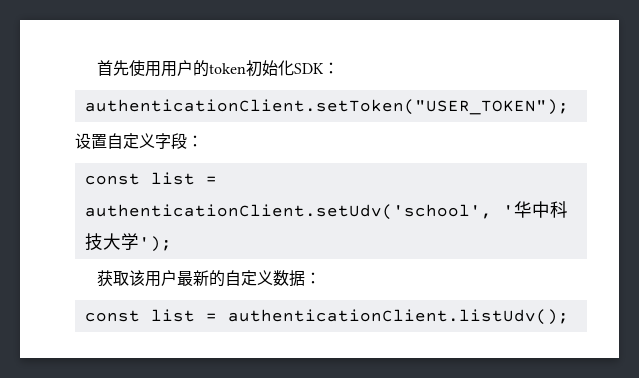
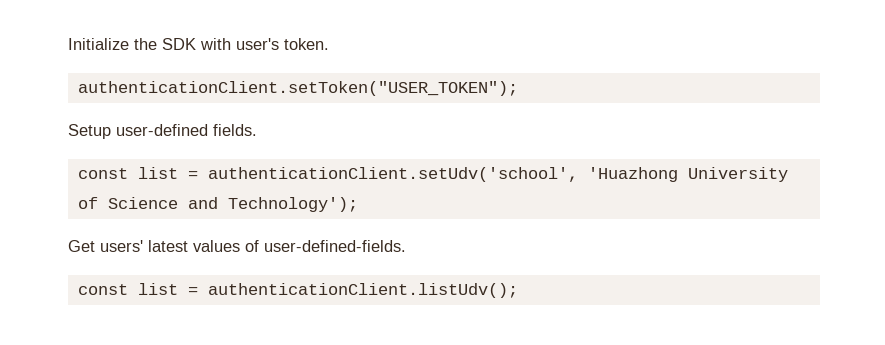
- 首先使用用户的token初始化SDK：
+ Initialize the SDK with user's token.
  authenticationClient.setToken("USER_TOKEN");
- 设置自定义字段：
- const list = authenticationClient.setUdv('school', '华中科技大学');
- 获取该用户最新的自定义数据：
+ Setup user-defined fields.
+ const list = authenticationClient.setUdv('school', 'Huazhong University of Science and Technology');
+ Get users' latest values of user-defined-fields.

